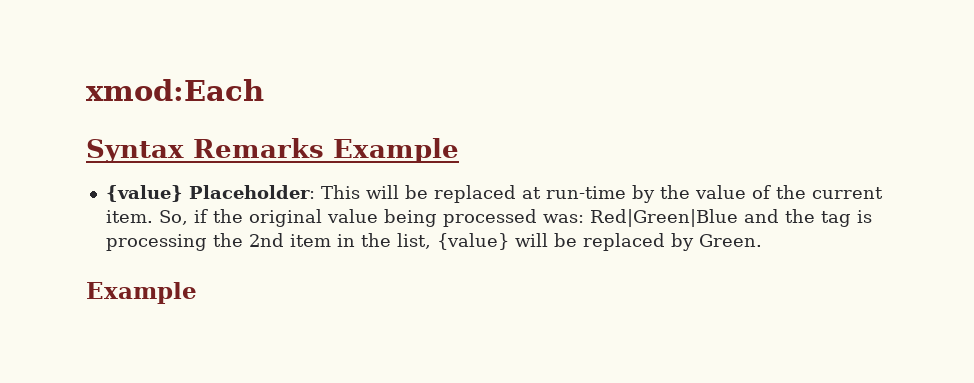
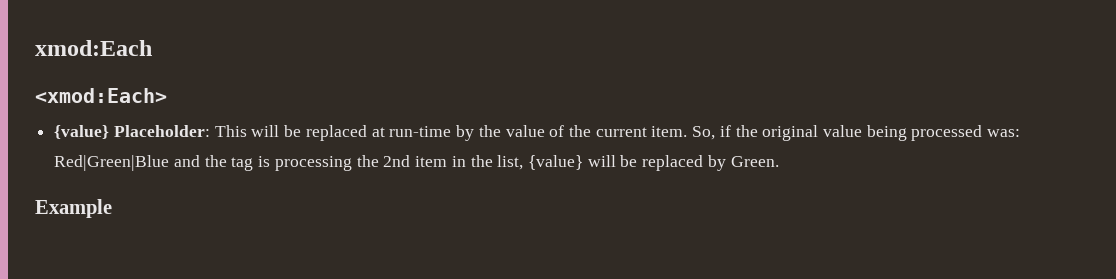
- Syntax Remarks Example
+ <xmod:Each>

